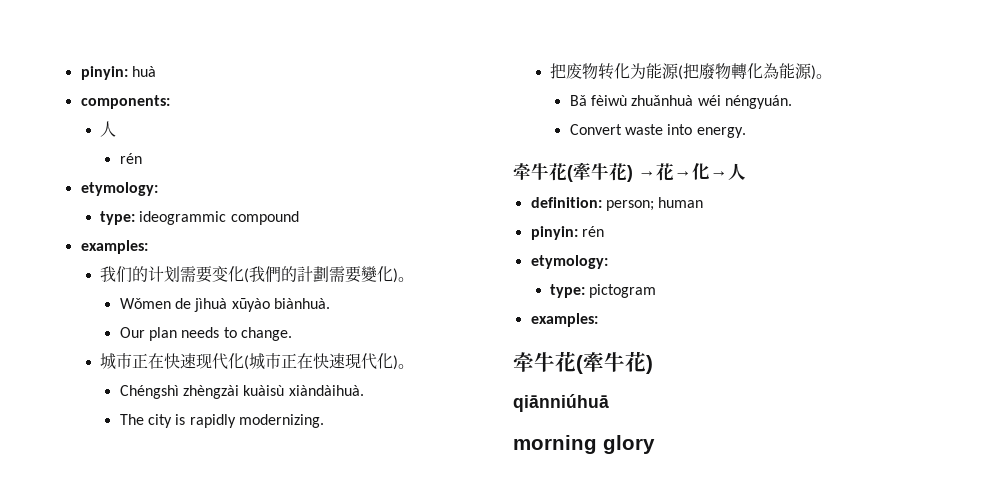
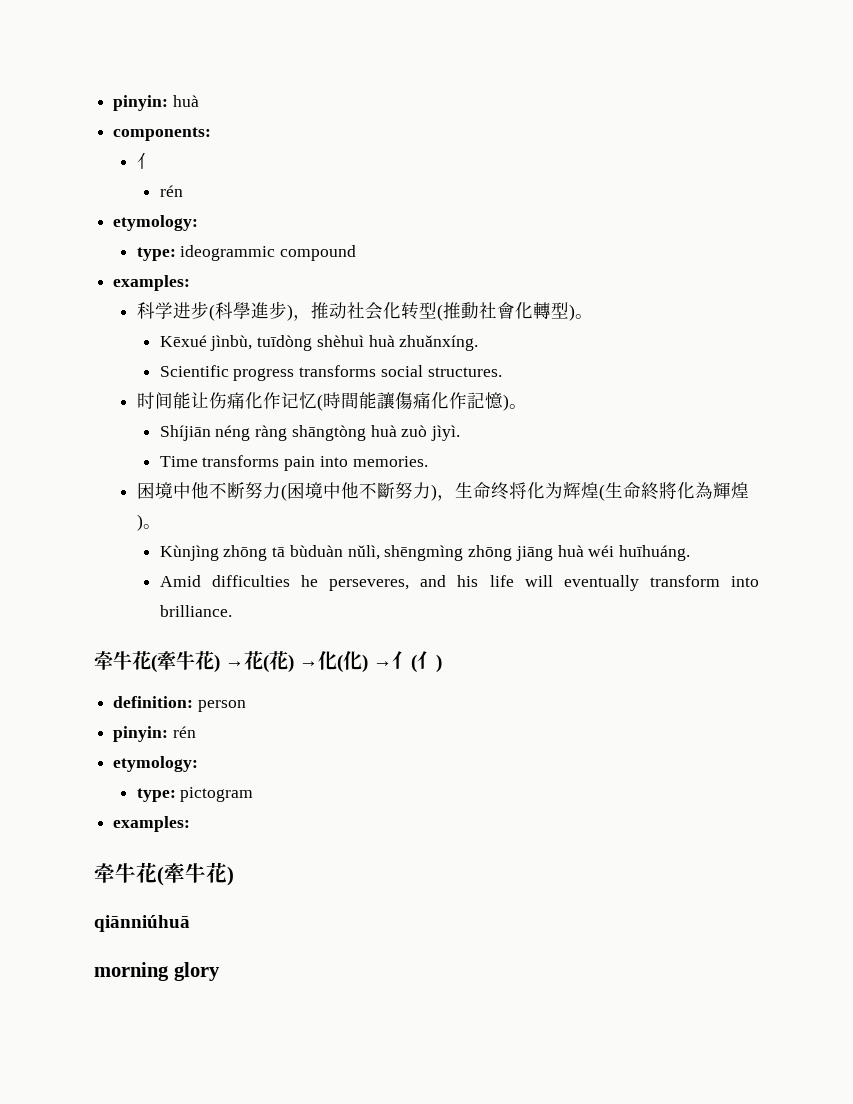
  components:
- 人
+ 亻
- 我们的计划需要变化(我們的計劃需要變化)。
- Wǒmen de jìhuà xūyào biànhuà.
- Our plan needs to change.
- 城市正在快速现代化(城市正在快速現代化)。
- Chéngshì zhèngzài kuàisù xiàndàihuà.
- The city is rapidly modernizing.
- 把废物转化为能源(把廢物轉化為能源)。
- Bǎ fèiwù zhuǎnhuà wéi néngyuán.
- Convert waste into energy.
+ 科学进步(科學進步)，推动社会化转型(推動社會化轉型)。
+ Kēxué jìnbù, tuīdòng shèhuì huà zhuǎnxíng.
+ Scientific progress transforms social structures.
+ 时间能让伤痛化作记忆(時間能讓傷痛化作記憶)。
+ Shíjiān néng ràng shāngtòng huà zuò jìyì.
+ Time transforms pain into memories.
+ 困境中他不断努力(困境中他不斷努力)，生命终将化为辉煌(生命終將化為輝煌)。
+ Kùnjìng zhōng tā bùduàn nǔlì, shēngmìng zhōng jiāng huà wéi huīhuáng.
+ Amid difficulties he perseveres, and his life will eventually transform into brilliance.
- 牵牛花(牽牛花) →花→化→人
+ 牵牛花(牽牛花) →花(花) →化(化) →亻(亻)
- definition: person; human
+ definition: person

